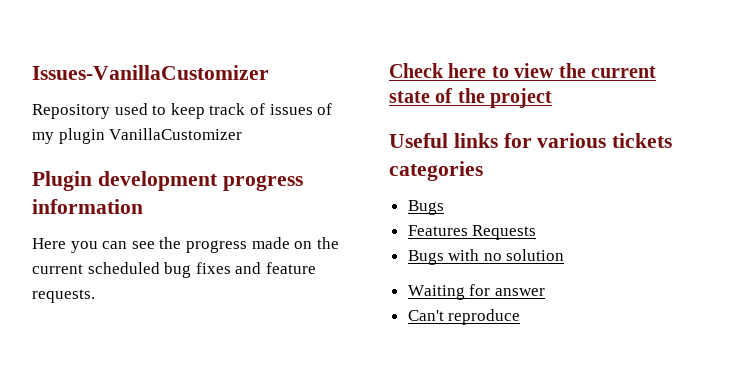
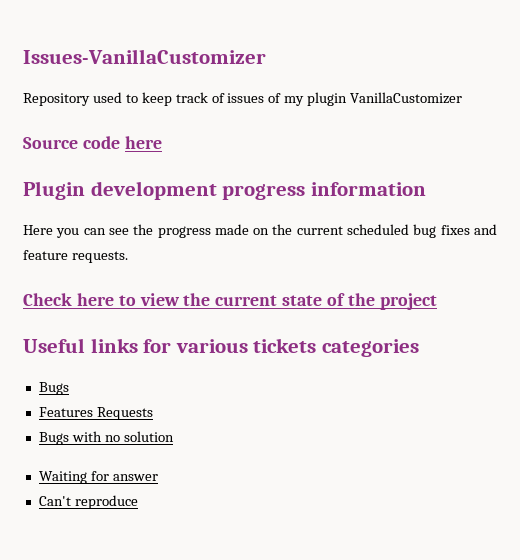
+ Source code here

